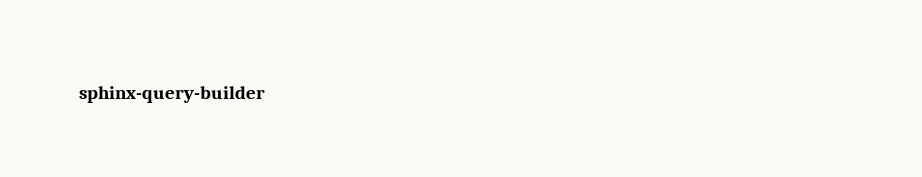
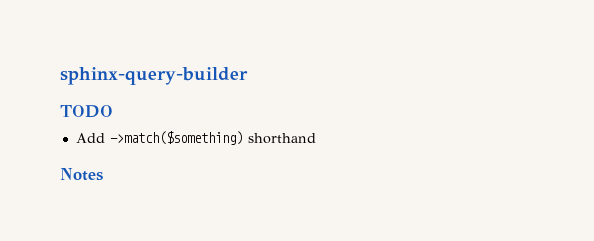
+ TODO
+ Add ->match($something) shorthand
+ Notes

